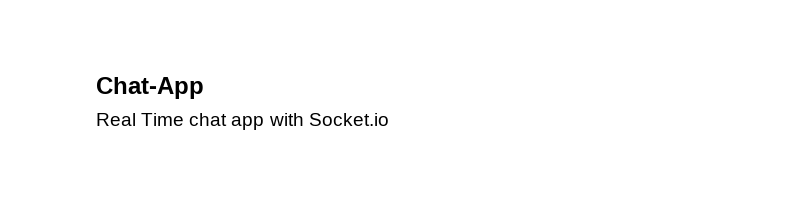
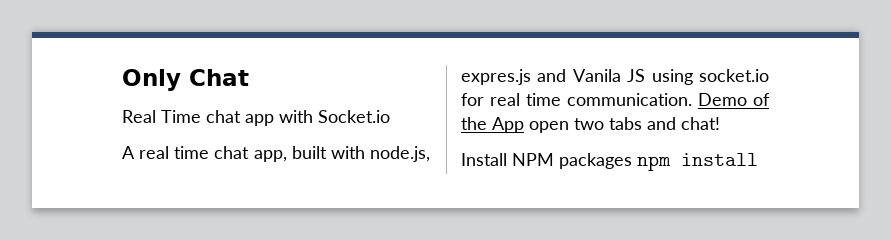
- Chat-App
+ Only Chat
+ A real time chat app, built with node.js, expres.js and Vanila JS using socket.io for real time communication. Demo of the App open two tabs and chat!
+ Install NPM packages npm install

